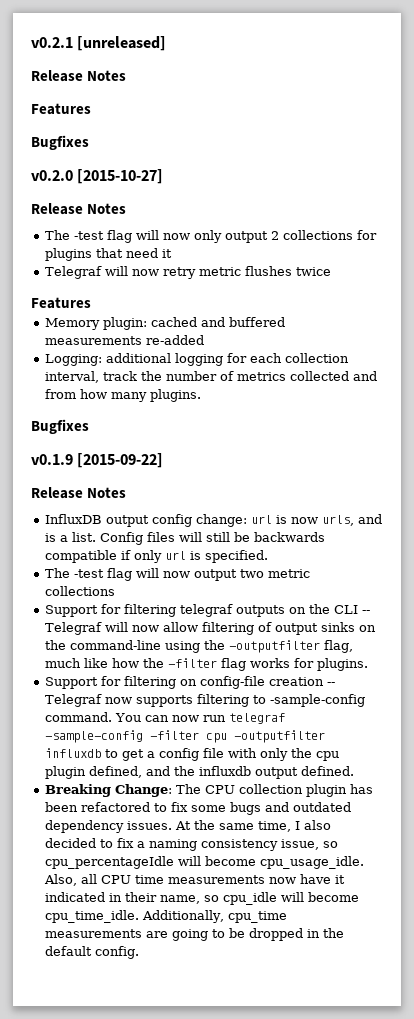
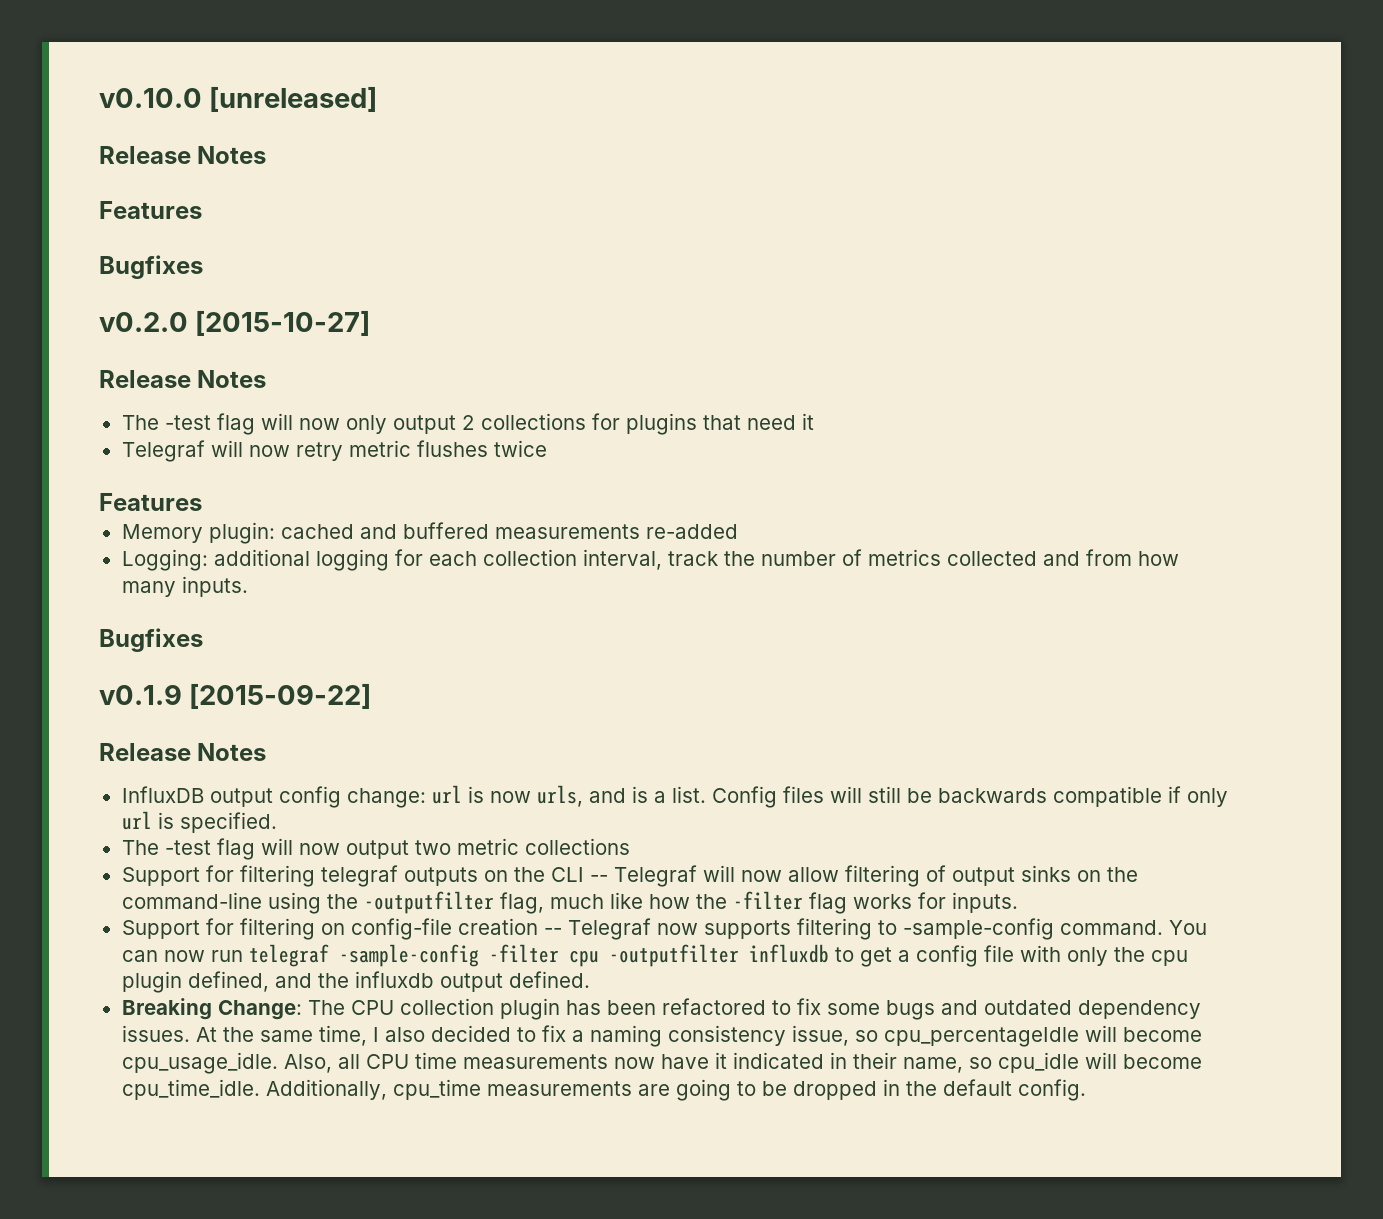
- v0.2.1 [unreleased]
+ v0.10.0 [unreleased]
- Logging: additional logging for each collection interval, track the number of metrics collected and from how many plugins.
+ Logging: additional logging for each collection interval, track the number of metrics collected and from how many inputs.
- Support for filtering telegraf outputs on the CLI -- Telegraf will now allow filtering of output sinks on the command-line using the -outputfilter flag, much like how the -filter flag works for plugins.
+ Support for filtering telegraf outputs on the CLI -- Telegraf will now allow filtering of output sinks on the command-line using the -outputfilter flag, much like how the -filter flag works for inputs.

